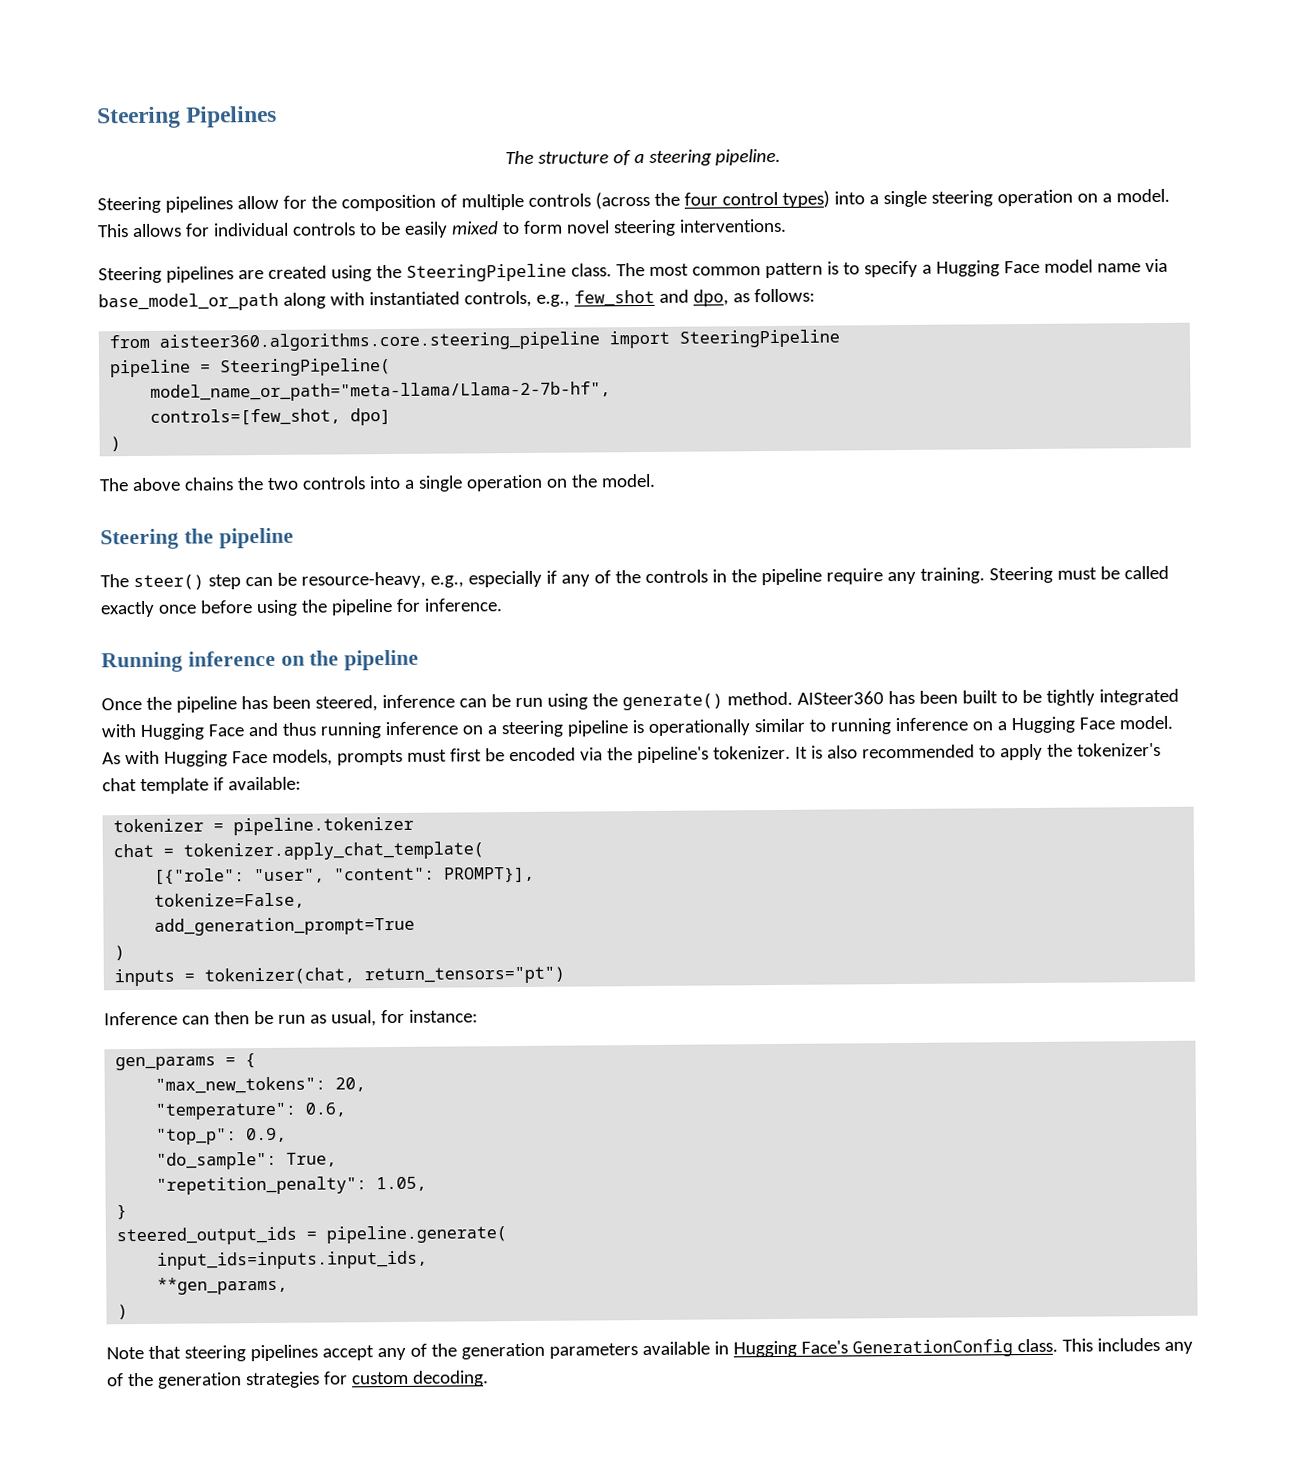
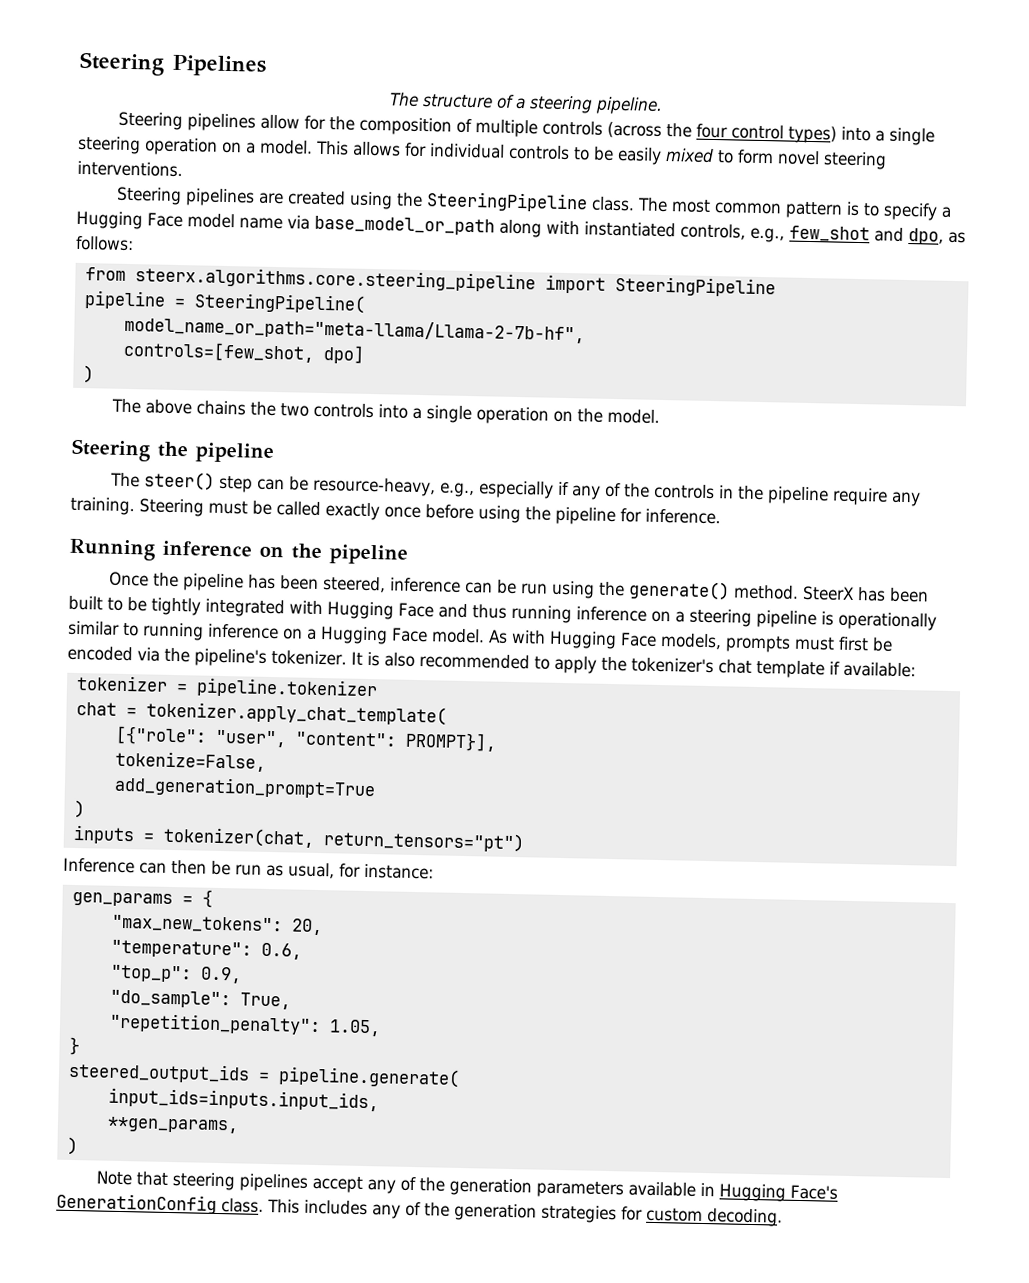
- from aisteer360.algorithms.core.steering_pipeline import SteeringPipeline
+ from steerx.algorithms.core.steering_pipeline import SteeringPipeline
- AISteer360 has been built to be tightly integrated with Hugging Face and thus running inference on a steering pipeline is operationally similar to running inference on a Hugging Face model.
+ SteerX has been built to be tightly integrated with Hugging Face and thus running inference on a steering pipeline is operationally similar to running inference on a Hugging Face model.

